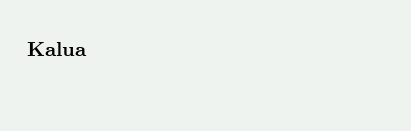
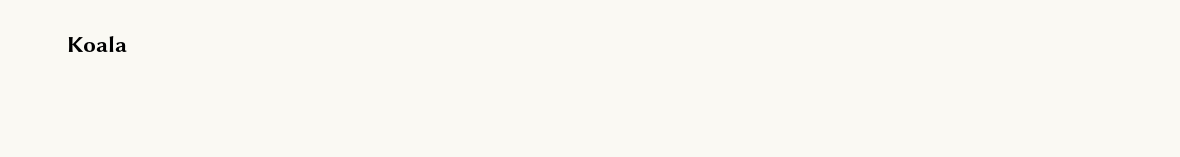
- Kalua
+ Koala

